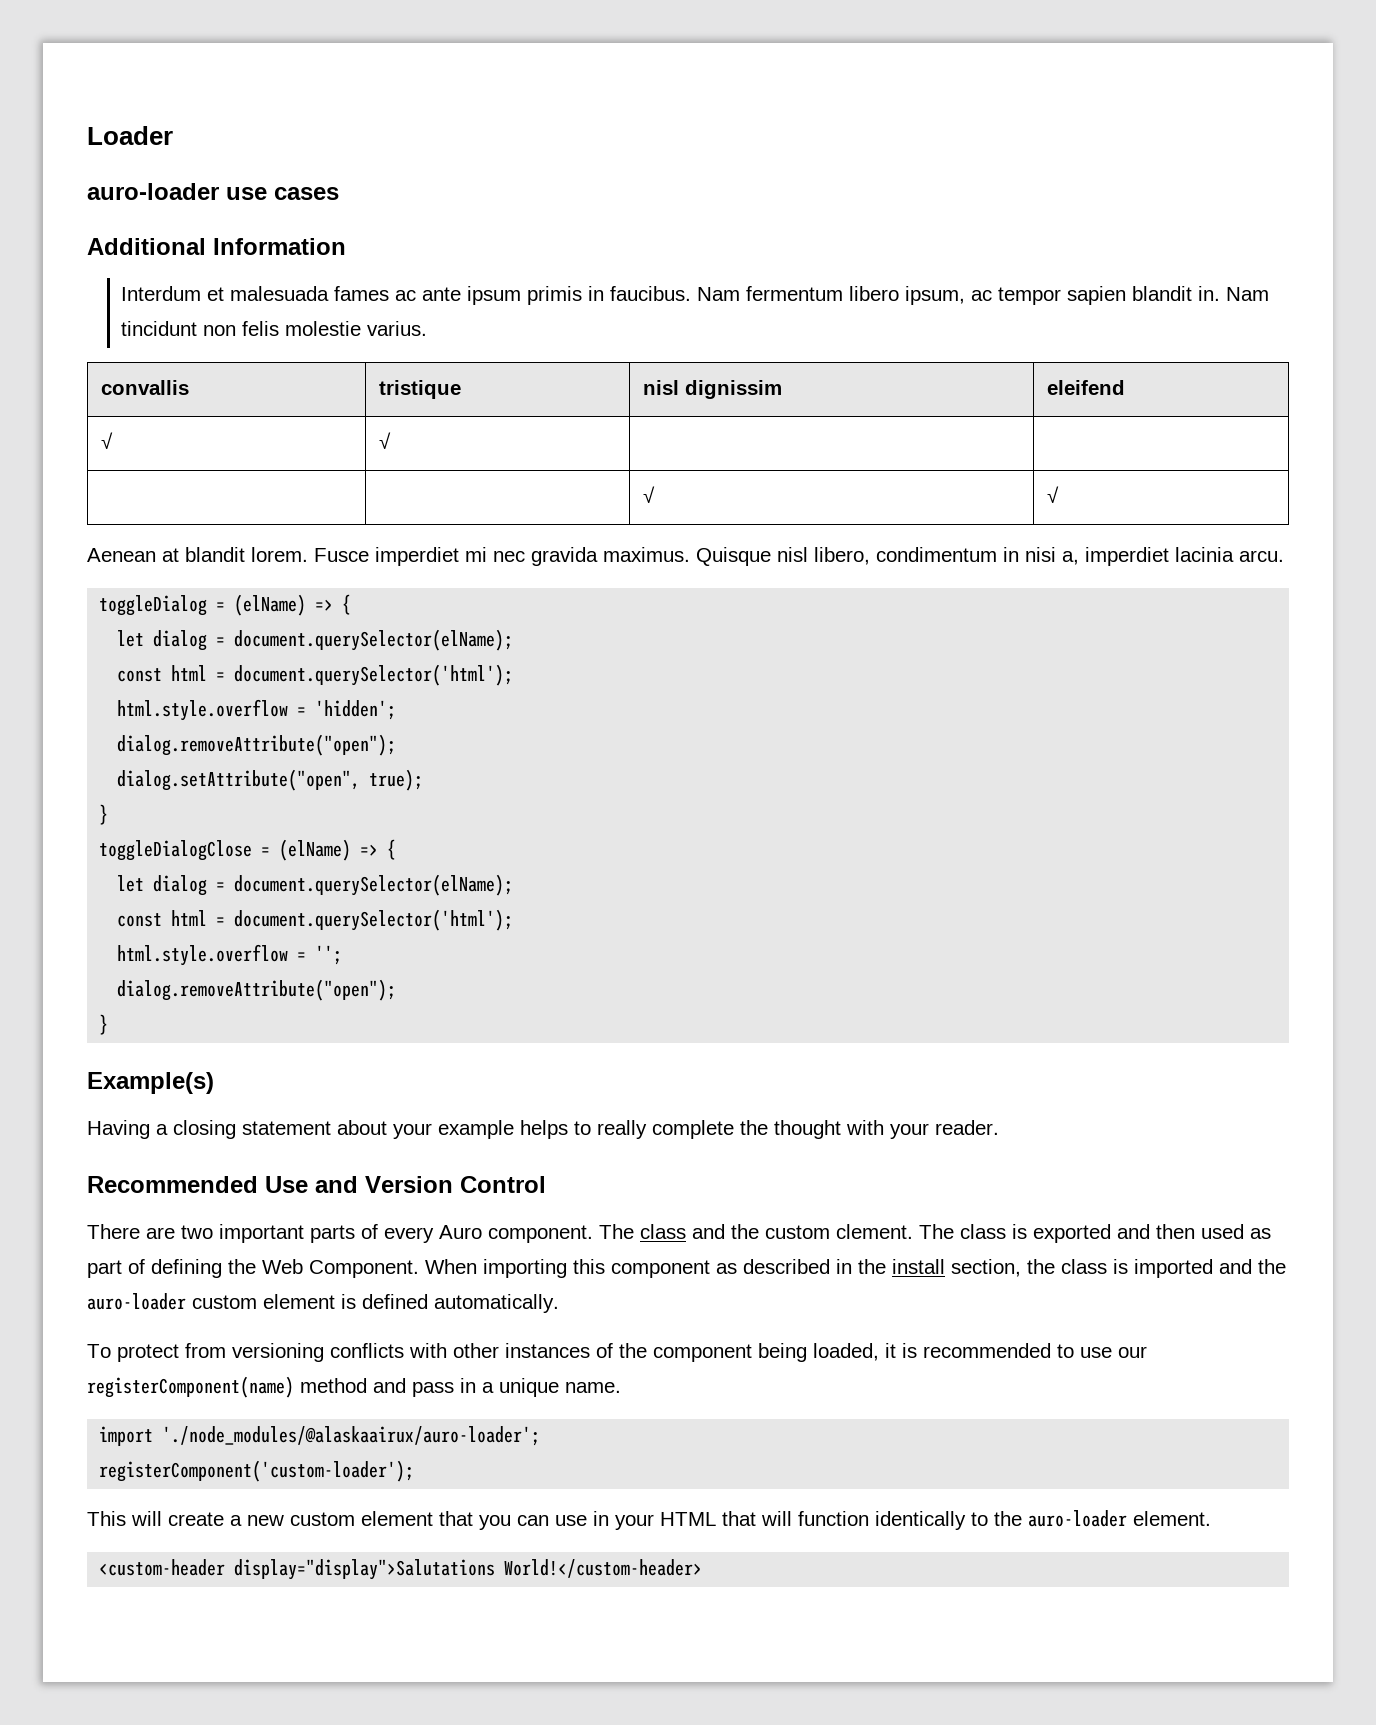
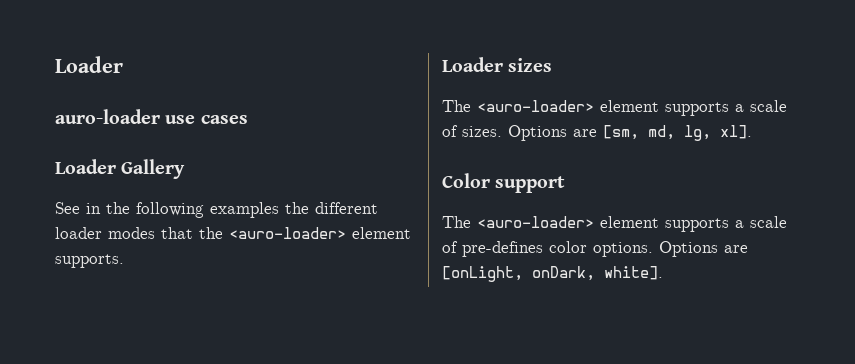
- Additional Information
- Interdum et malesuada fames ac ante ipsum primis in faucibus. Nam fermentum libero ipsum, ac tempor sapien blandit in. Nam tincidunt non felis molestie varius.
- convallis | tristique | nisl dignissim | eleifend
- √ | √ | |
- | | √ | √
- Aenean at blandit lorem. Fusce imperdiet mi nec gravida maximus. Quisque nisl libero, condimentum in nisi a, imperdiet lacinia arcu.
- toggleDialog = (elName) => {
- let dialog = document.querySelector(elName);
- const html = document.querySelector('html');
- html.style.overflow = 'hidden';
- dialog.removeAttribute("open");
- dialog.setAttribute("open", true);
- }
- toggleDialogClose = (elName) => {
- let dialog = document.querySelector(elName);
- const html = document.querySelector('html');
- html.style.overflow = '';
- dialog.removeAttribute("open");
- }
- Example(s)
- Having a closing statement about your example helps to really complete the thought with your reader.
- Recommended Use and Version Control
- There are two important parts of every Auro component. The class and the custom clement. The class is exported and then used as part of defining the Web Component. When importing this component as described in the install section, the class is imported and the auro-loader custom element is defined automatically.
- To protect from versioning conflicts with other instances of the component being loaded, it is recommended to use our registerComponent(name) method and pass in a unique name.
- import './node_modules/@alaskaairux/auro-loader';
- registerComponent('custom-loader');
- This will create a new custom element that you can use in your HTML that will function identically to the auro-loader element.
- <custom-header display="display">Salutations World!</custom-header>
+ Loader Gallery
+ See in the following examples the different loader modes that the <auro-loader> element supports.
+ Loader sizes
+ The <auro-loader> element supports a scale of sizes. Options are [sm, md, lg, xl].
+ Color support
+ The <auro-loader> element supports a scale of pre-defines color options. Options are [onLight, onDark, white].

